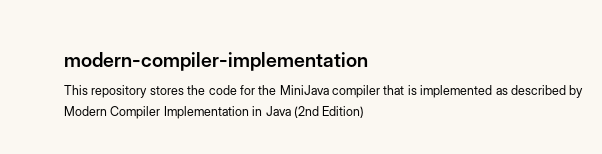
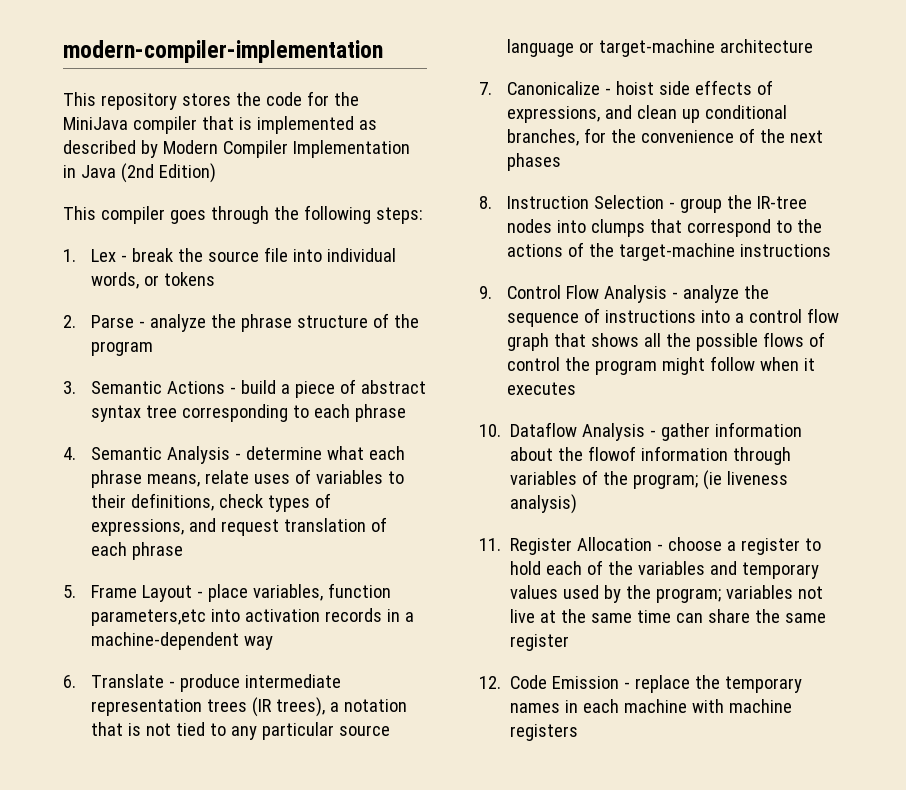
+ This compiler goes through the following steps:
+ 1. Lex - break the source file into individual words, or tokens
+ 2. Parse - analyze the phrase structure of the program
+ 3. Semantic Actions - build a piece of abstract syntax tree corresponding to each phrase
+ 4. Semantic Analysis - determine what each phrase means, relate uses of variables to their definitions, check types of expressions, and request translation of each phrase
+ 5. Frame Layout - place variables, function parameters,etc into activation records in a machine-dependent way
+ 6. Translate - produce intermediate representation trees (IR trees), a notation that is not tied to any particular source language or target-machine architecture
+ 7. Canonicalize - hoist side effects of expressions, and clean up conditional branches, for the convenience of the next phases
+ 8. Instruction Selection - group the IR-tree nodes into clumps that correspond to the actions of the target-machine instructions
+ 9. Control Flow Analysis - analyze the sequence of instructions into a control flow graph that shows all the possible flows of control the program might follow when it executes
+ 10. Dataflow Analysis - gather information about the flowof information through variables of the program; (ie liveness analysis)
+ 11. Register Allocation - choose a register to hold each of the variables and temporary values used by the program; variables not live at the same time can share the same register
+ 12. Code Emission - replace the temporary names in each machine with machine registers

